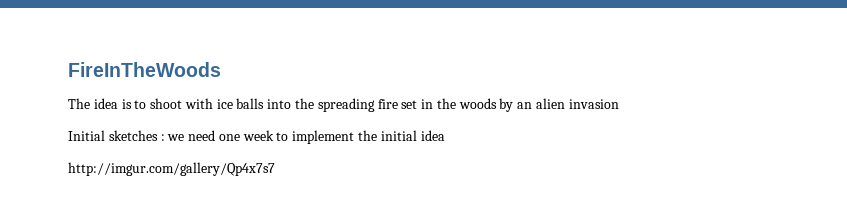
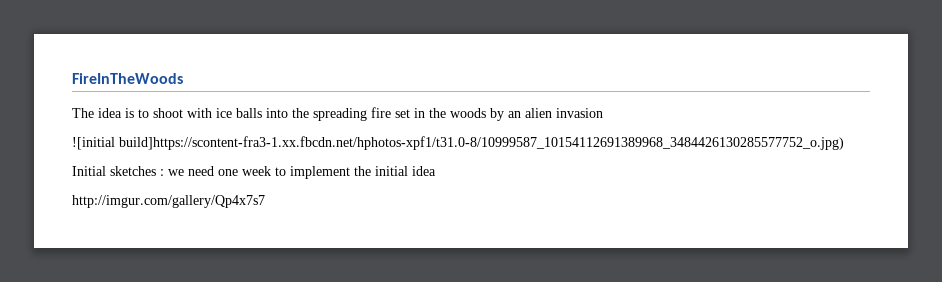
+ ![initial build]https://scontent-fra3-1.xx.fbcdn.net/hphotos-xpf1/t31.0-8/10999587_10154112691389968_3484426130285577752_o.jpg)

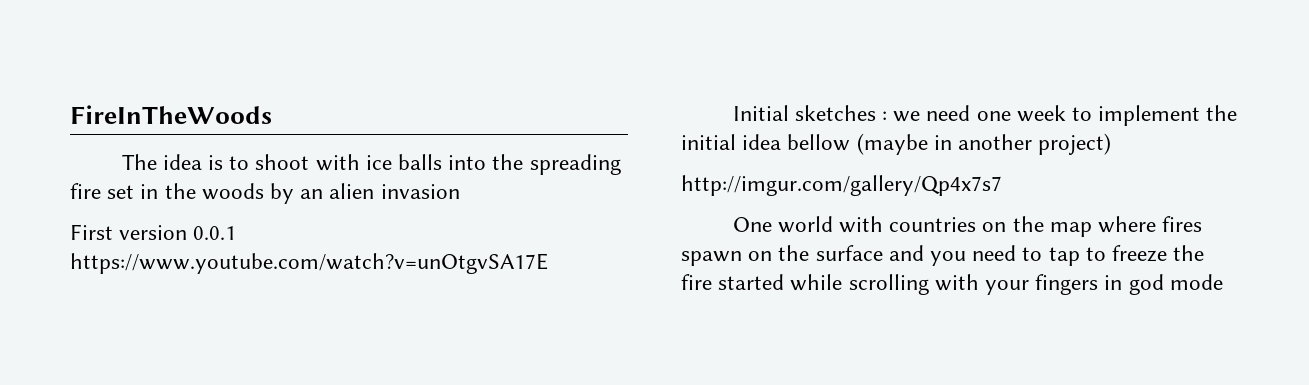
- ![initial build]https://scontent-fra3-1.xx.fbcdn.net/hphotos-xpf1/t31.0-8/10999587_10154112691389968_3484426130285577752_o.jpg)
+ First version 0.0.1 https://www.youtube.com/watch?v=unOtgvSA17E
- Initial sketches : we need one week to implement the initial idea
+ Initial sketches : we need one week to implement the initial idea bellow (maybe in another project)
  http://imgur.com/gallery/Qp4x7s7
+ One world with countries on the map where fires spawn on the surface and you need to tap to freeze the fire started while scrolling with your fingers in god mode

